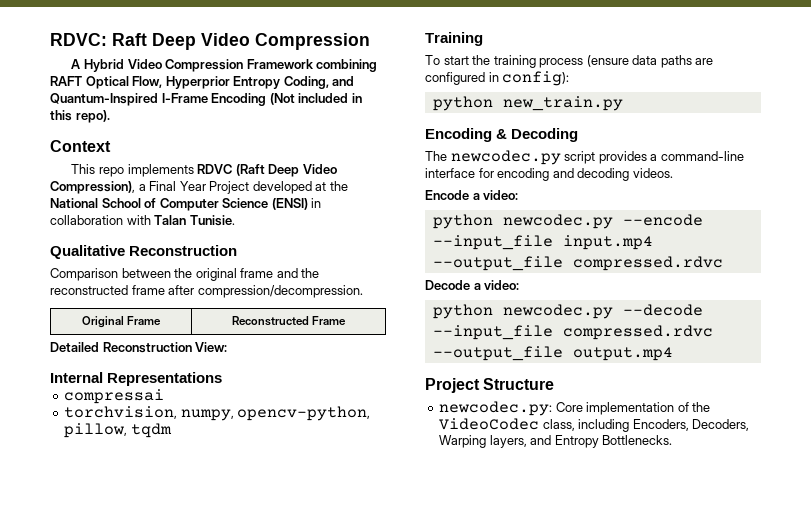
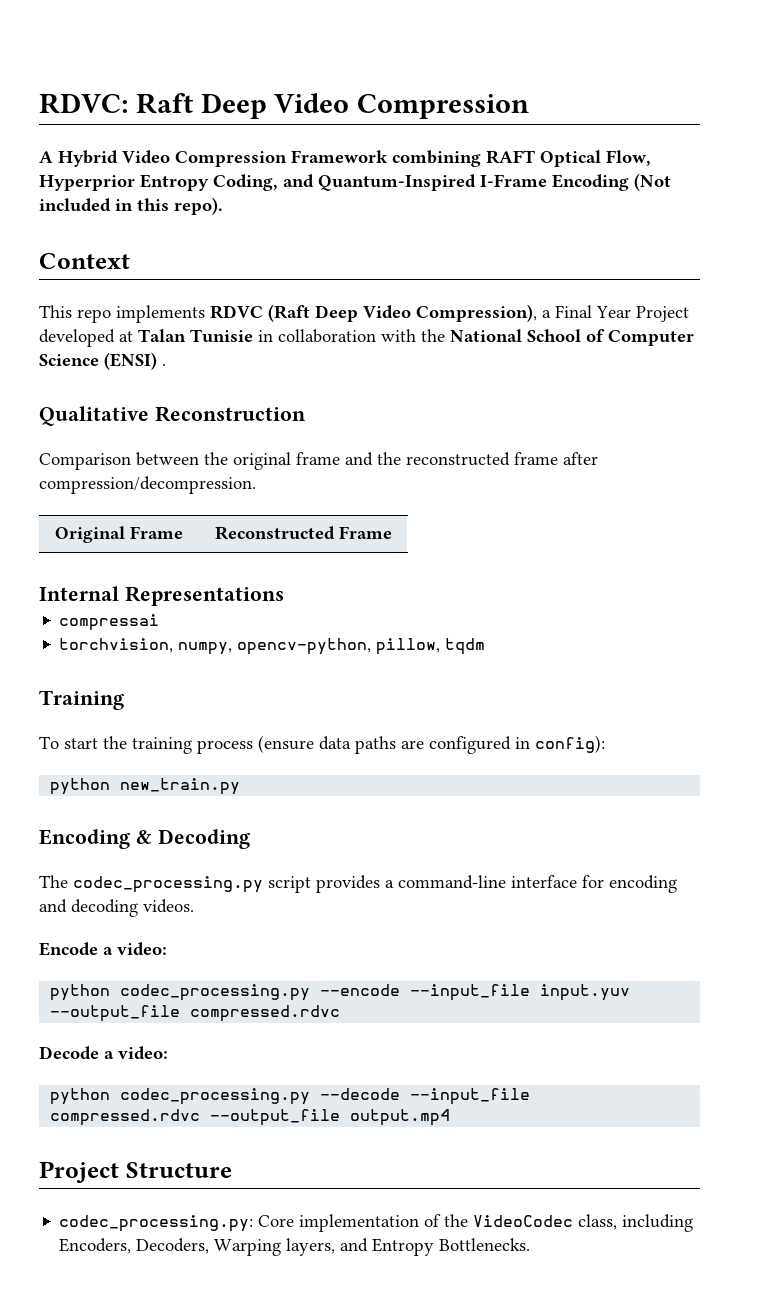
- This repo implements RDVC (Raft Deep Video Compression), a Final Year Project developed at the National School of Computer Science (ENSI) in collaboration with Talan Tunisie.
+ This repo implements RDVC (Raft Deep Video Compression), a Final Year Project developed at Talan Tunisie in collaboration with the National School of Computer Science (ENSI) .
- Detailed Reconstruction View:
- The newcodec.py script provides a command-line interface for encoding and decoding videos.
+ The codec_processing.py script provides a command-line interface for encoding and decoding videos.
- python newcodec.py --encode --input_file input.mp4 --output_file compressed.rdvc
+ python codec_processing.py --encode --input_file input.yuv --output_file compressed.rdvc
- python newcodec.py --decode --input_file compressed.rdvc --output_file output.mp4
+ python codec_processing.py --decode --input_file compressed.rdvc --output_file output.mp4
- newcodec.py: Core implementation of the VideoCodec class, including Encoders, Decoders, Warping layers, and Entropy Bottlenecks.
+ codec_processing.py: Core implementation of the VideoCodec class, including Encoders, Decoders, Warping layers, and Entropy Bottlenecks.

